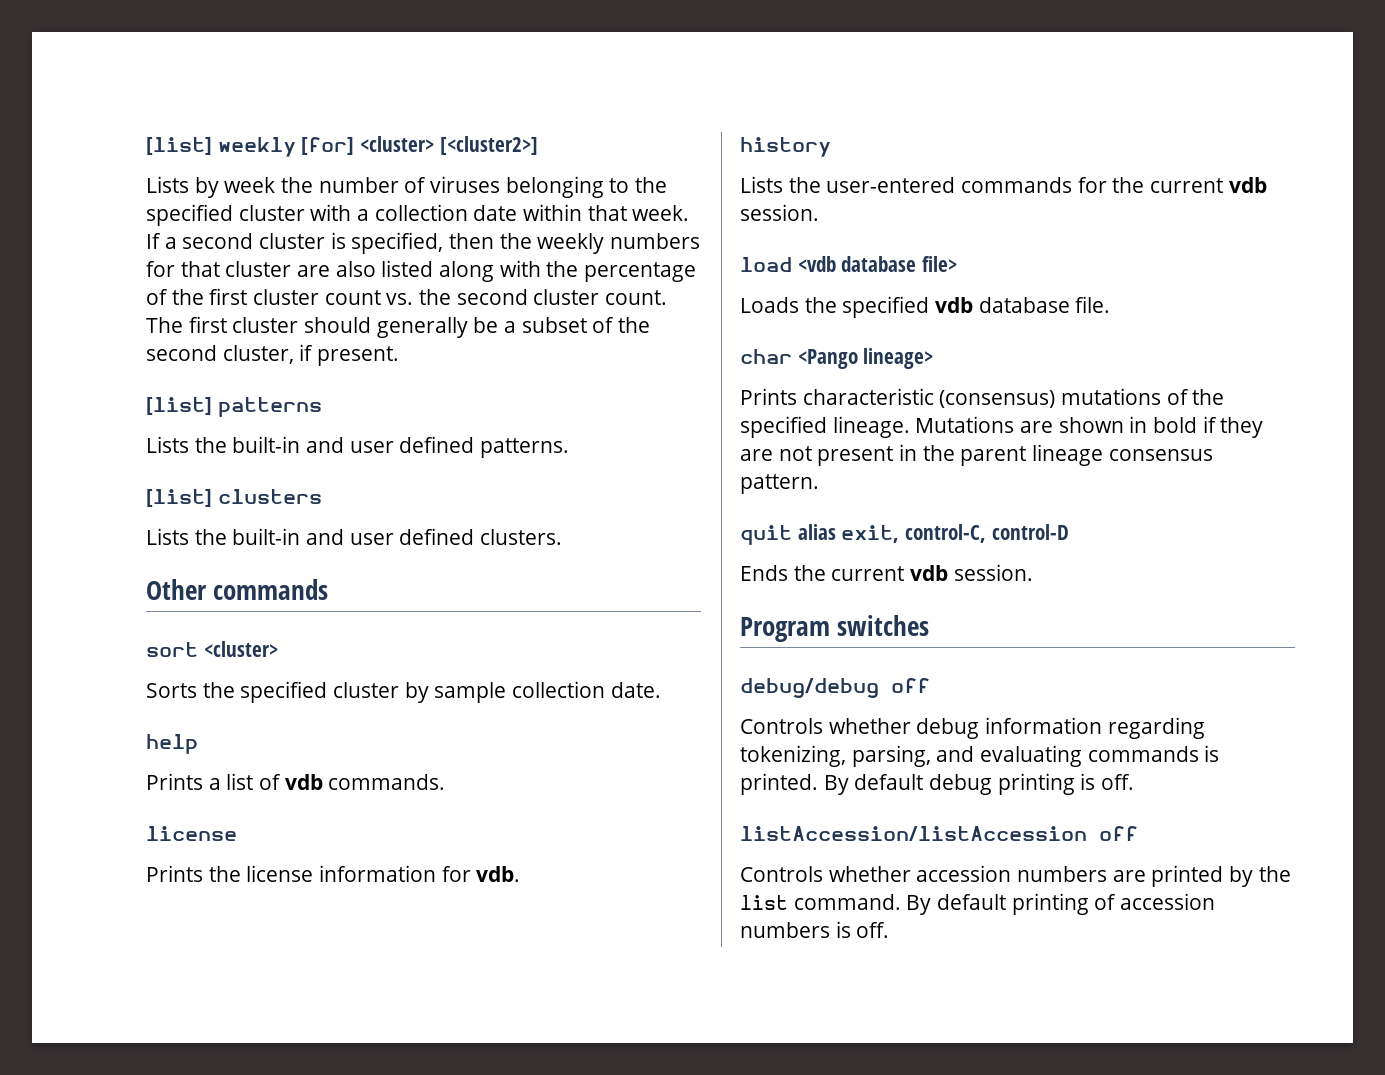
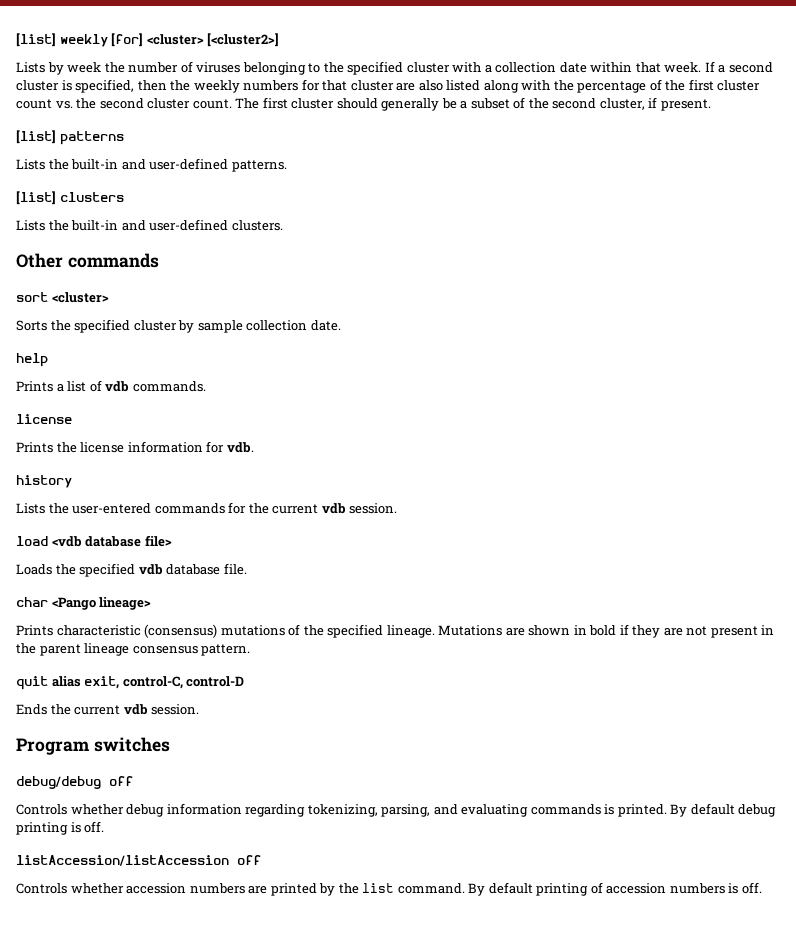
- Lists the built-in and user defined patterns.
+ Lists the built-in and user-defined patterns.
- Lists the built-in and user defined clusters.
+ Lists the built-in and user-defined clusters.

